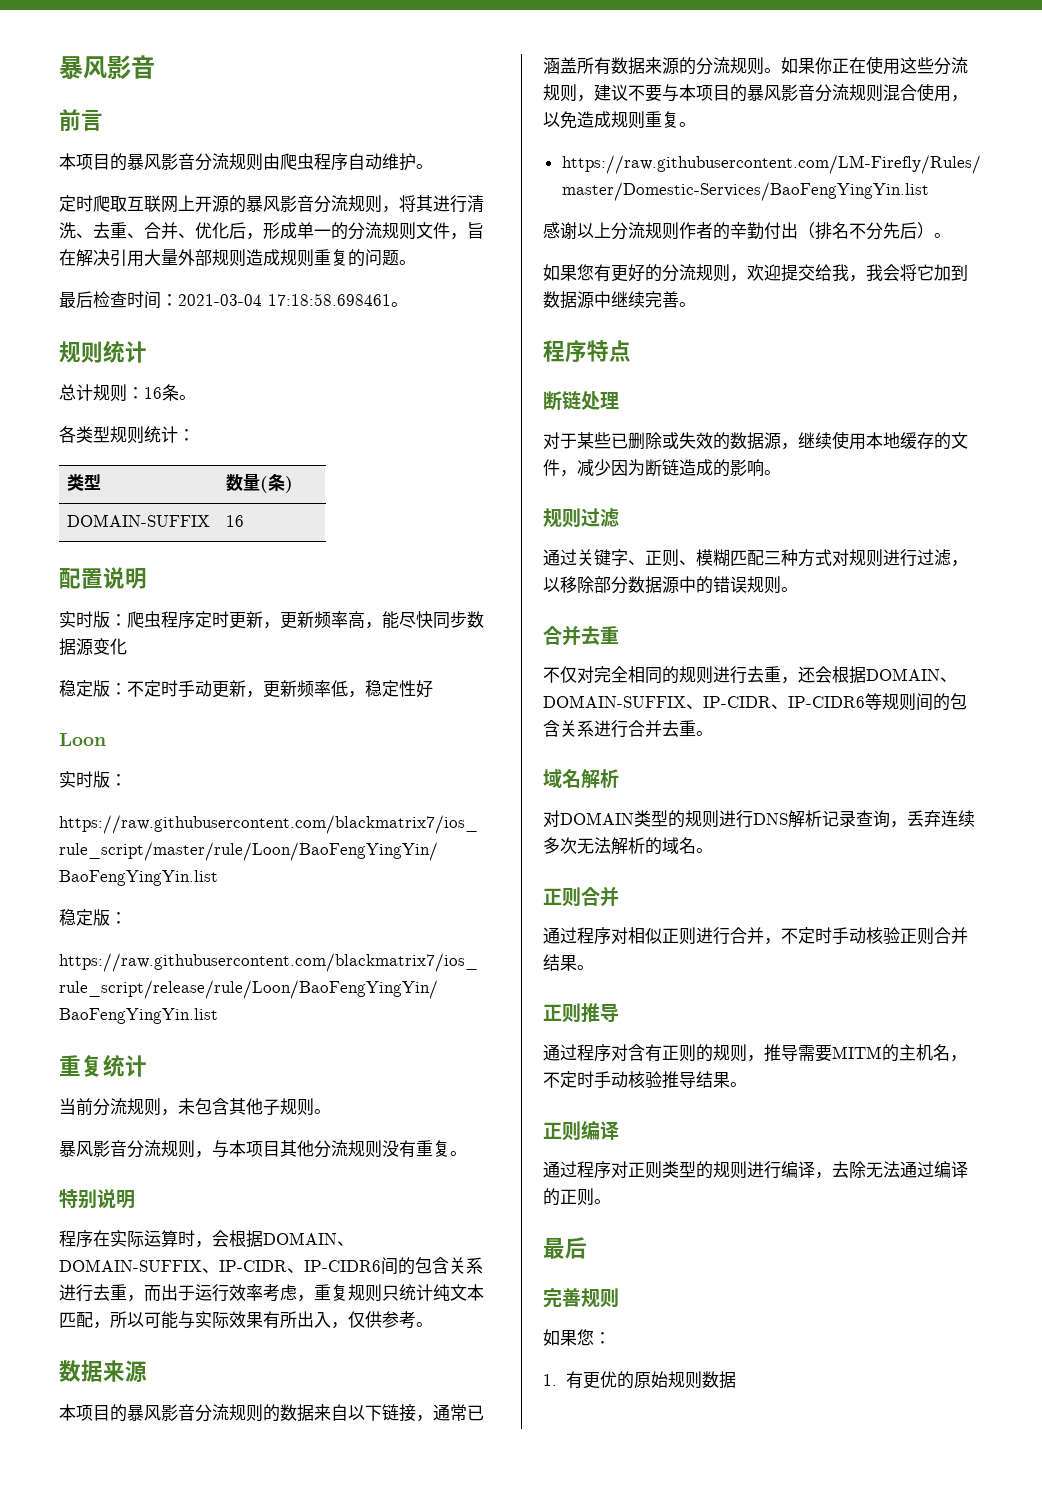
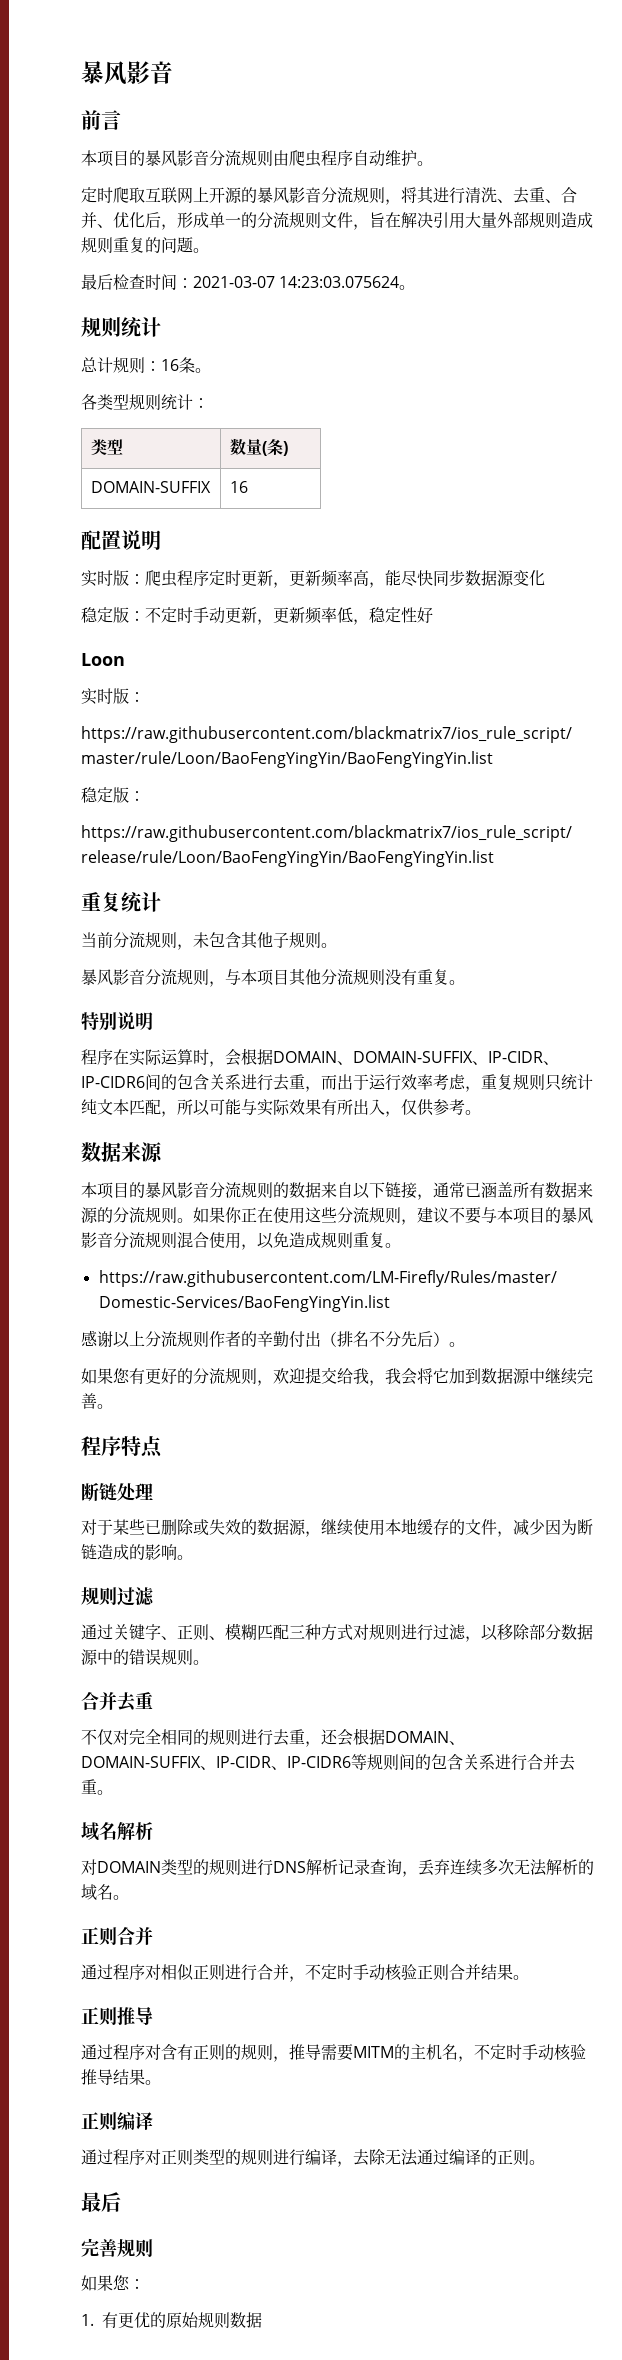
- 最后检查时间：2021-03-04 17:18:58.698461。
+ 最后检查时间：2021-03-07 14:23:03.075624。

